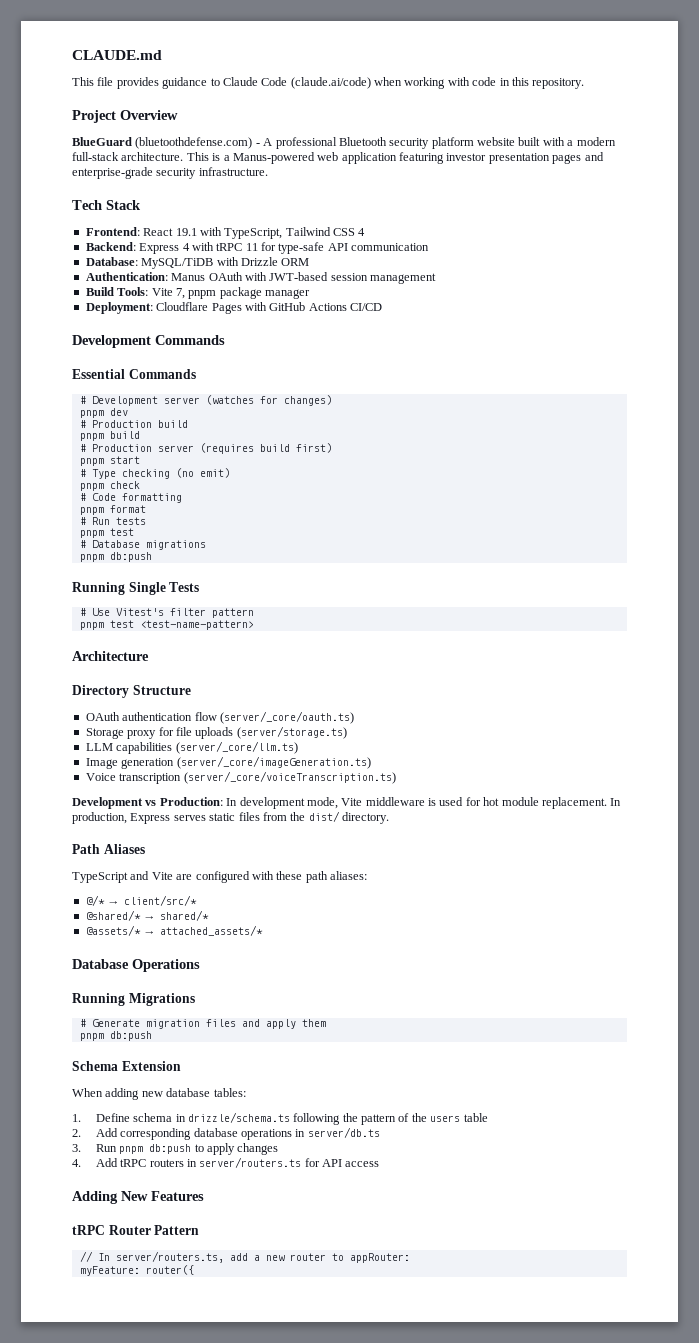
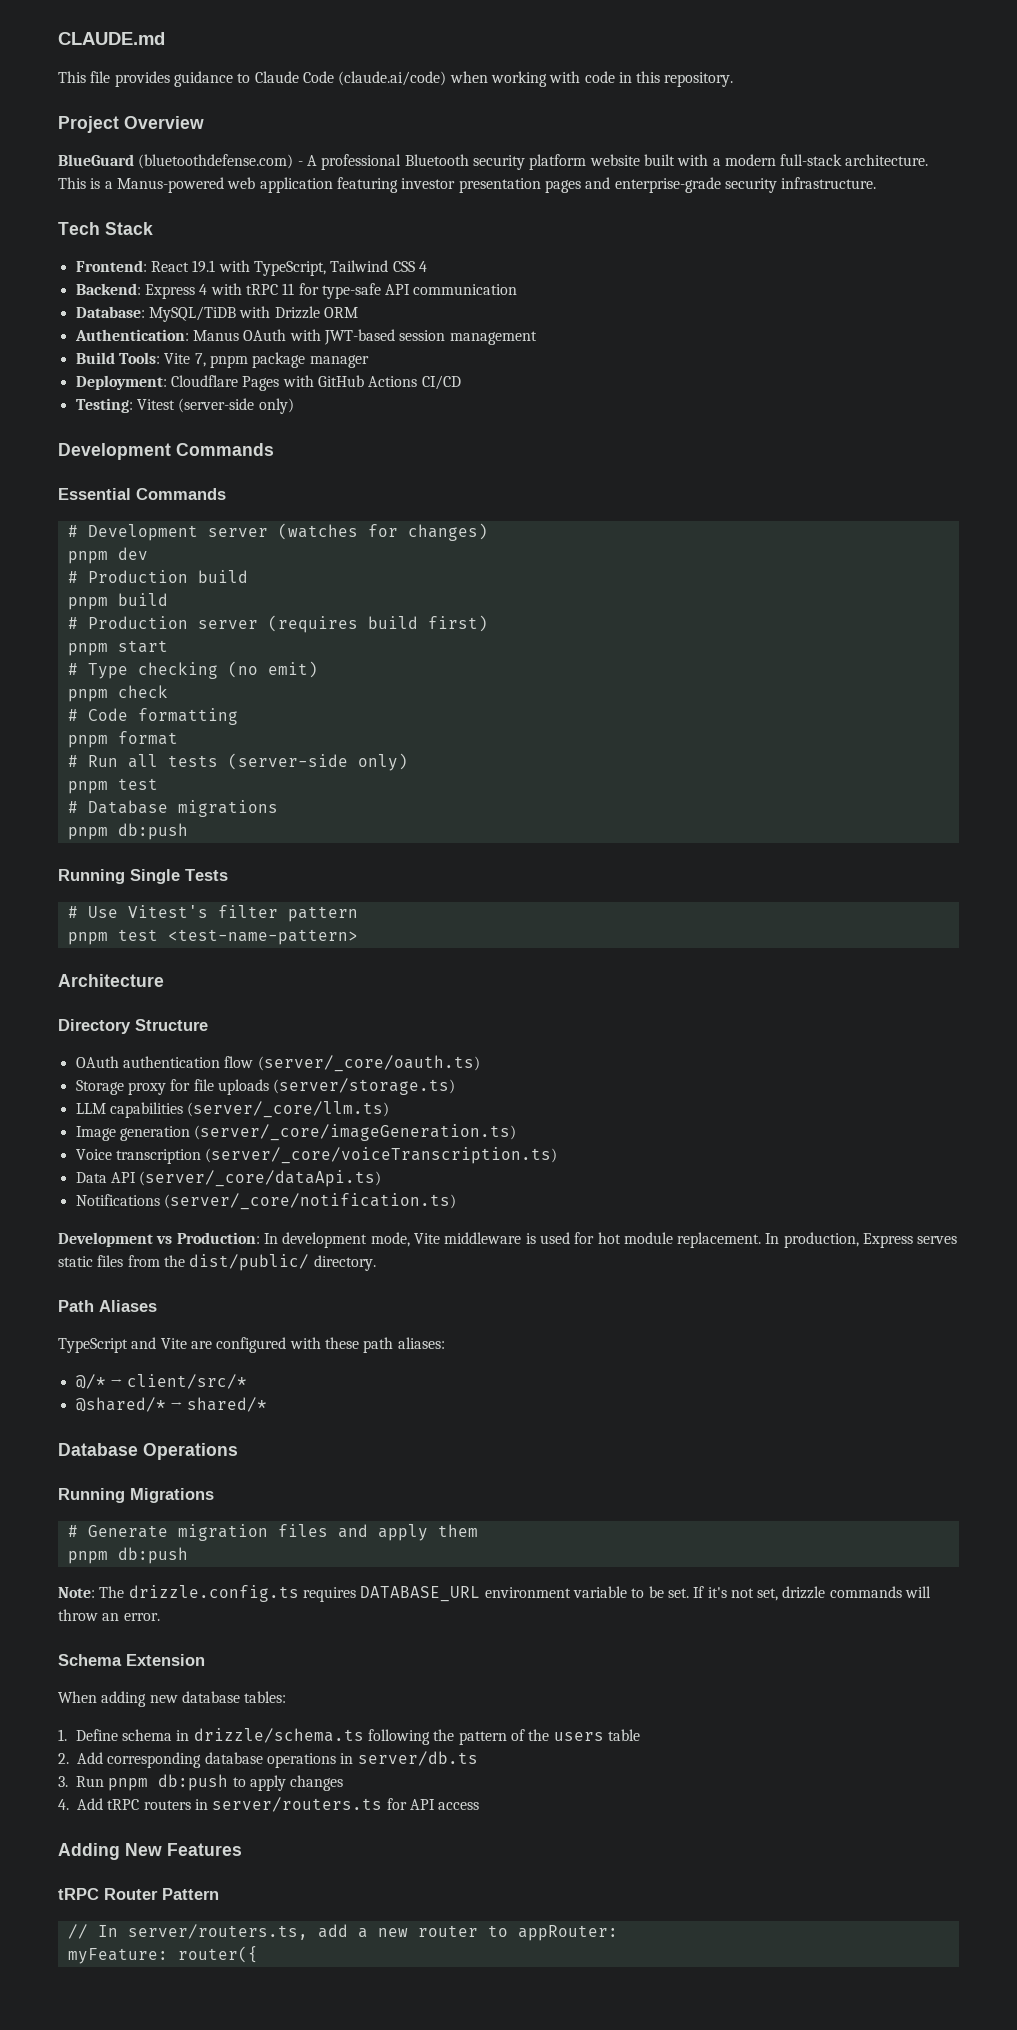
+ Testing: Vitest (server-side only)
- # Run tests
+ # Run all tests (server-side only)
+ Data API (server/_core/dataApi.ts)
+ Notifications (server/_core/notification.ts)
- In production, Express serves static files from the dist/ directory.
+ In production, Express serves static files from the dist/public/ directory.
- @assets/* → attached_assets/*
+ Note: The drizzle.config.ts requires DATABASE_URL environment variable to be set. If it's not set, drizzle commands will throw an error.

